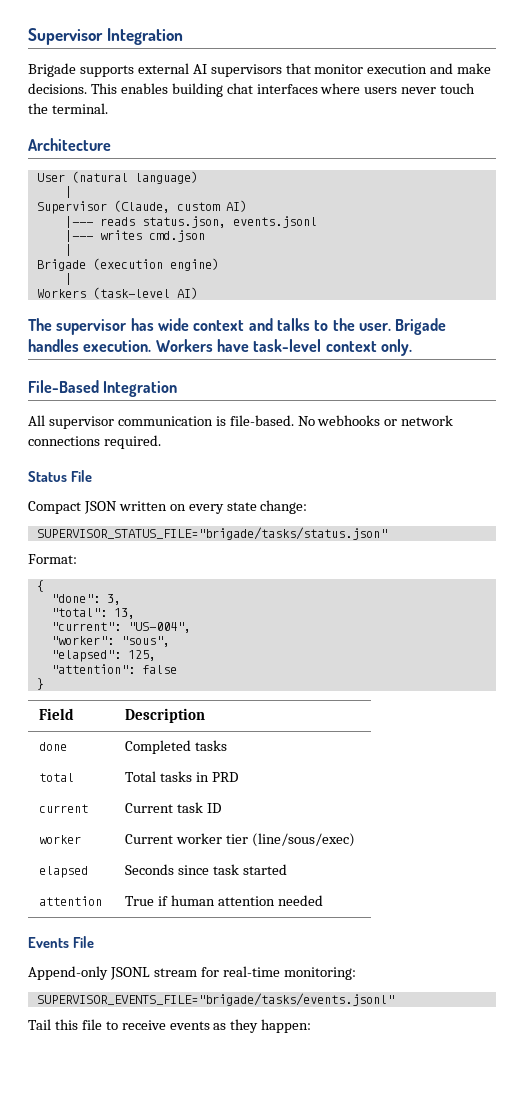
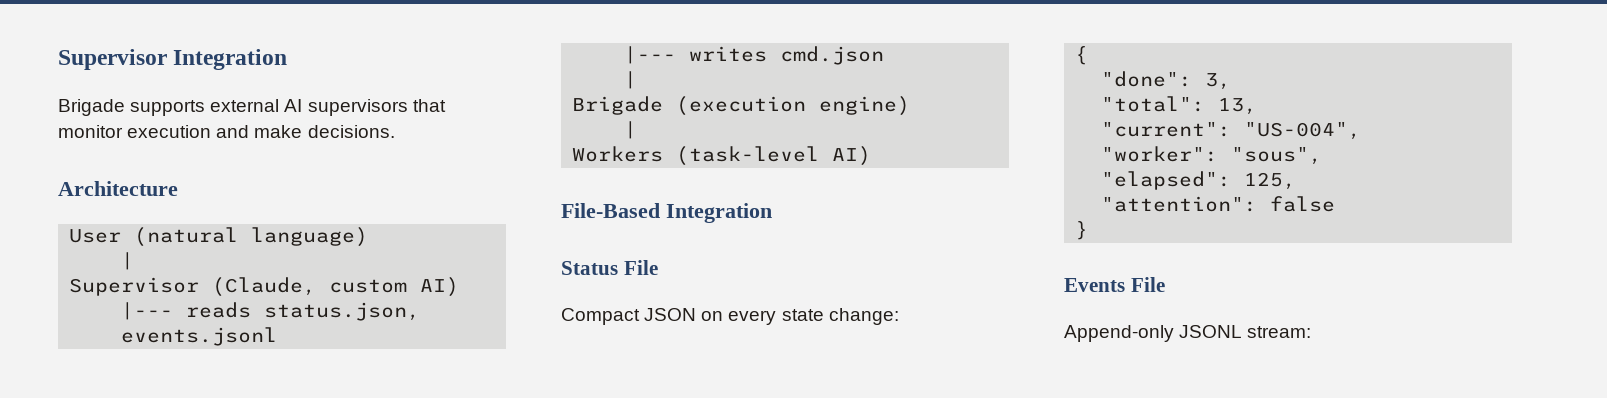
- This enables building chat interfaces where users never touch the terminal.
- The supervisor has wide context and talks to the user. Brigade handles execution. Workers have task-level context only.
  File-Based Integration
- All supervisor communication is file-based. No webhooks or network connections required.
- Compact JSON written on every state change:
+ Compact JSON on every state change:
- SUPERVISOR_STATUS_FILE="brigade/tasks/status.json"
- Format:
- Field | Description
- done | Completed tasks
- total | Total tasks in PRD
- current | Current task ID
- worker | Current worker tier (line/sous/exec)
- elapsed | Seconds since task started
- attention | True if human attention needed
  Events File
- Append-only JSONL stream for real-time monitoring:
- SUPERVISOR_EVENTS_FILE="brigade/tasks/events.jsonl"
- Tail this file to receive events as they happen:
+ Append-only JSONL stream:

